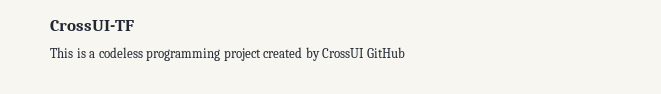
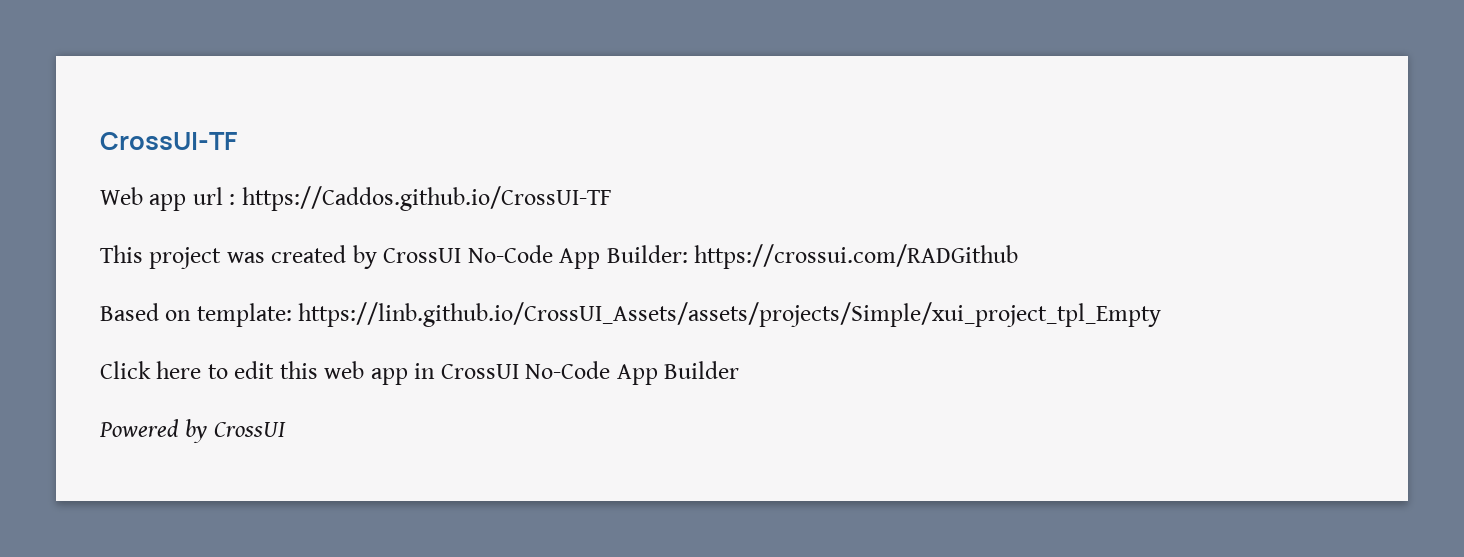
- This is a codeless programming project created by CrossUI GitHub
+ Web app url : https://Caddos.github.io/CrossUI-TF
+ This project was created by CrossUI No-Code App Builder: https://crossui.com/RADGithub
+ Based on template: https://linb.github.io/CrossUI_Assets/assets/projects/Simple/xui_project_tpl_Empty
+ Click here to edit this web app in CrossUI No-Code App Builder
+ Powered by CrossUI

